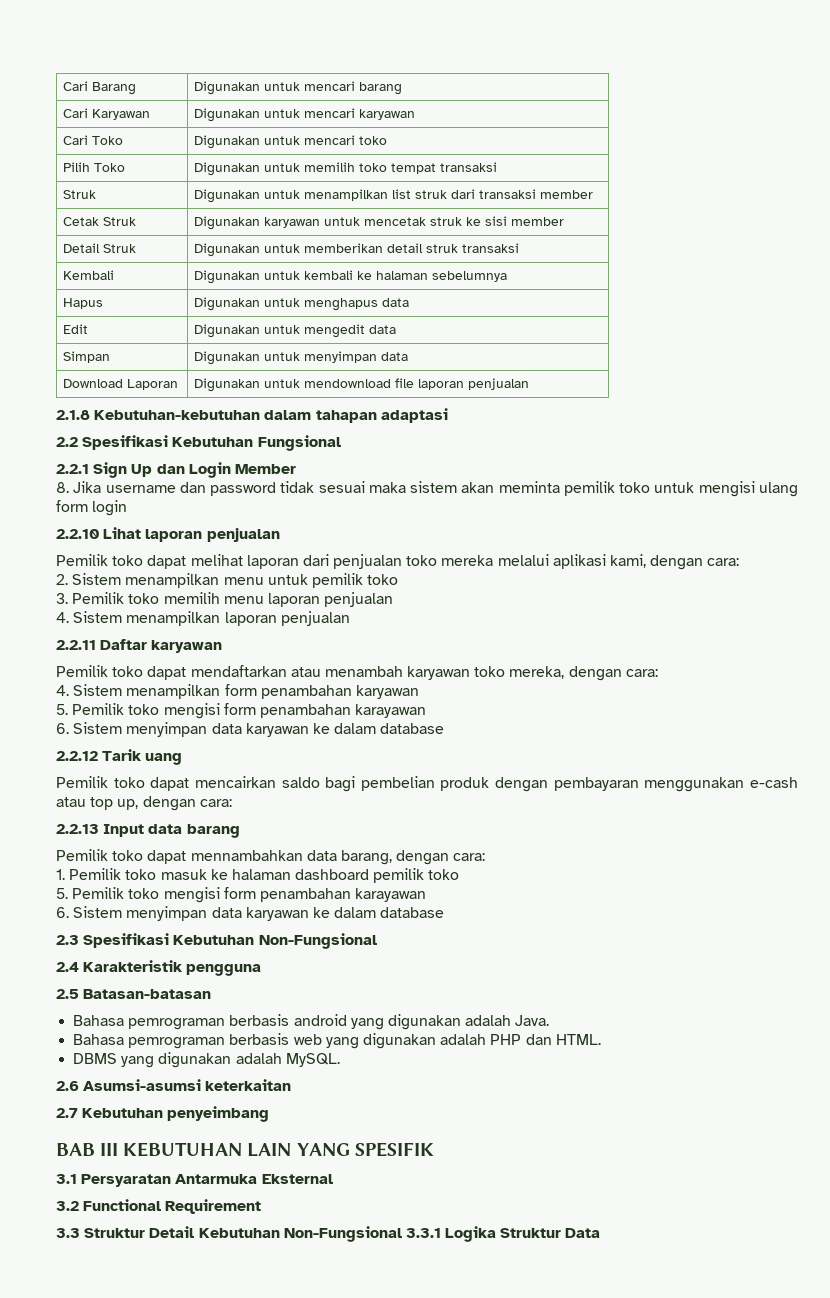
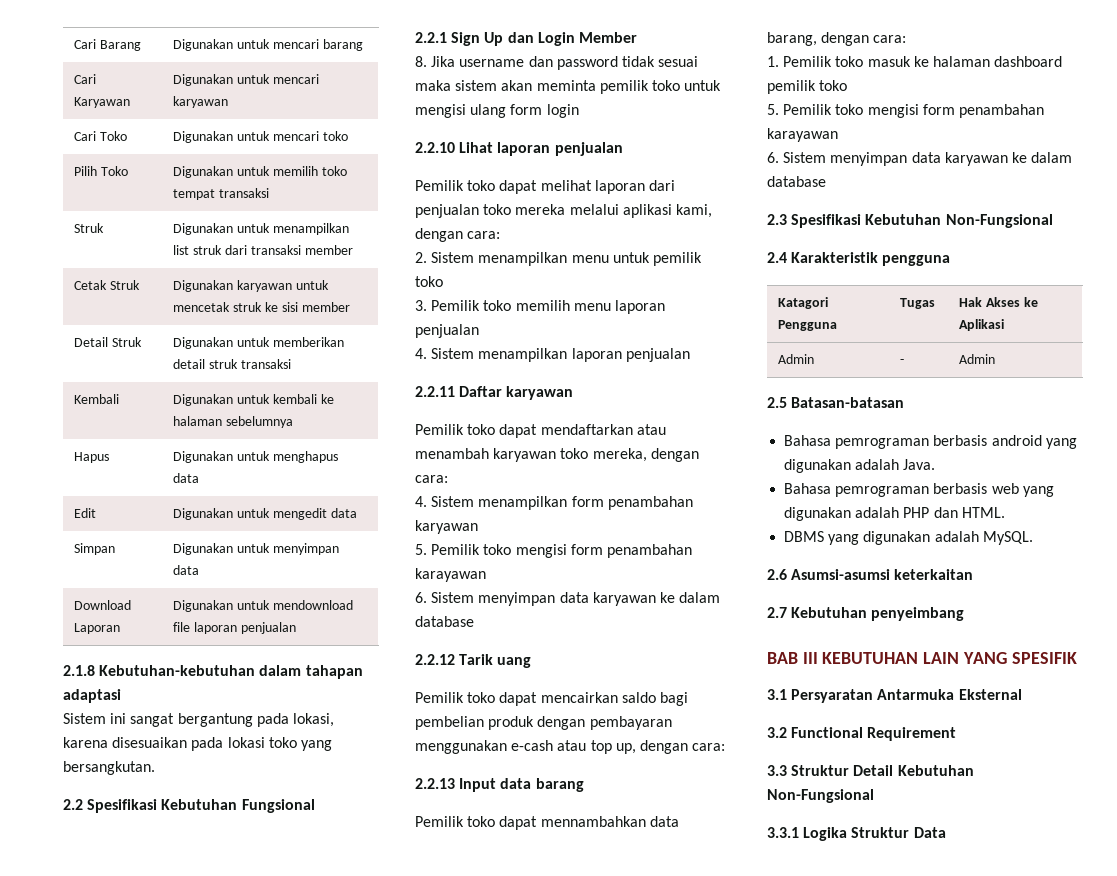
+ Sistem ini sangat bergantung pada lokasi, karena disesuaikan pada lokasi toko yang bersangkutan.
+ Katagori Pengguna | Tugas | Hak Akses ke Aplikasi
+ Admin | - | Admin
- 3.3 Struktur Detail Kebutuhan Non-Fungsional 3.3.1 Logika Struktur Data
+ 3.3 Struktur Detail Kebutuhan Non-Fungsional
+ 3.3.1 Logika Struktur Data

